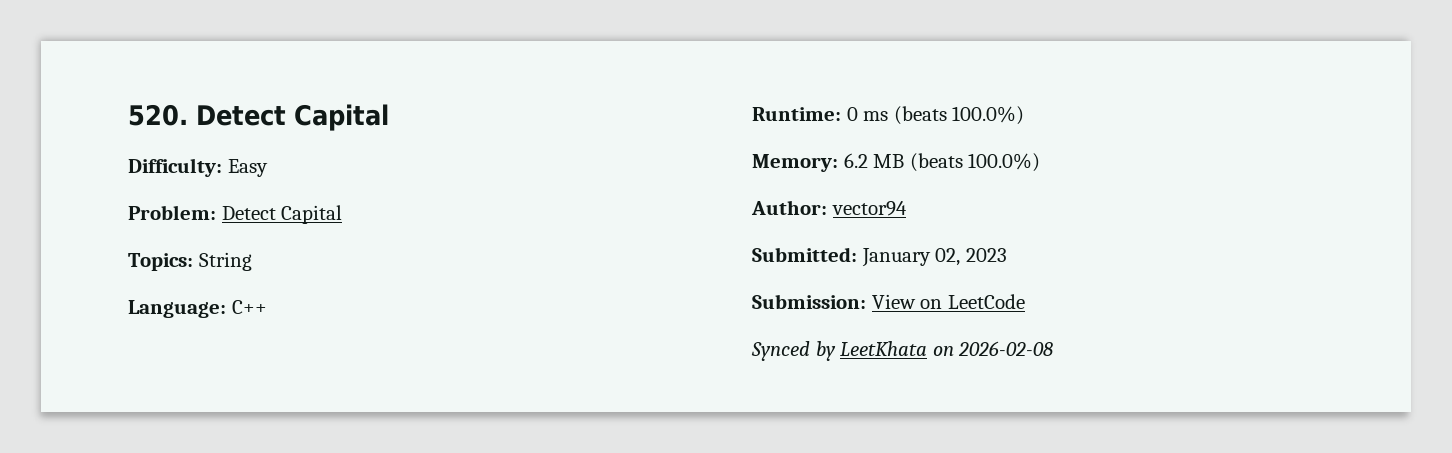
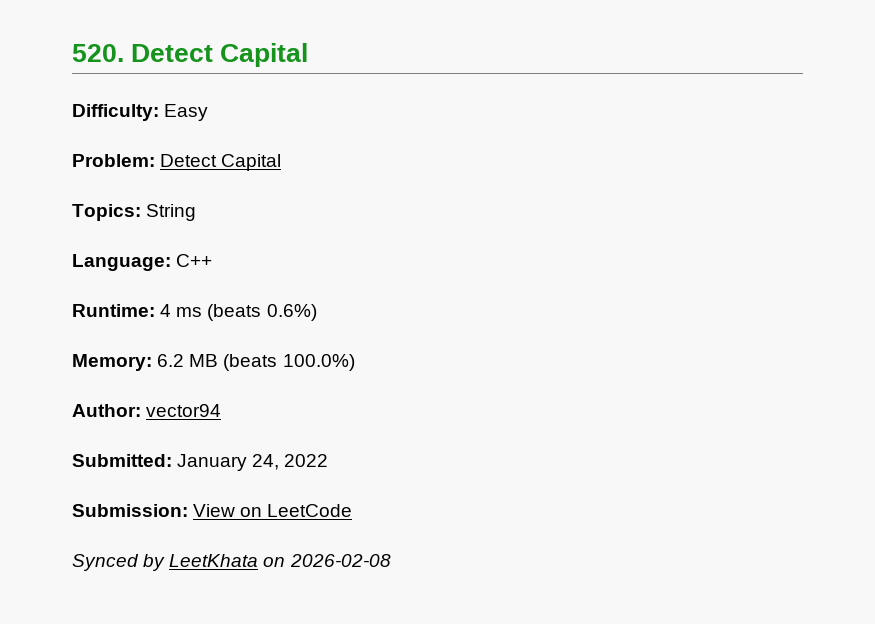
- Runtime: 0 ms (beats 100.0%)
+ Runtime: 4 ms (beats 0.6%)
- Submitted: January 02, 2023
+ Submitted: January 24, 2022

